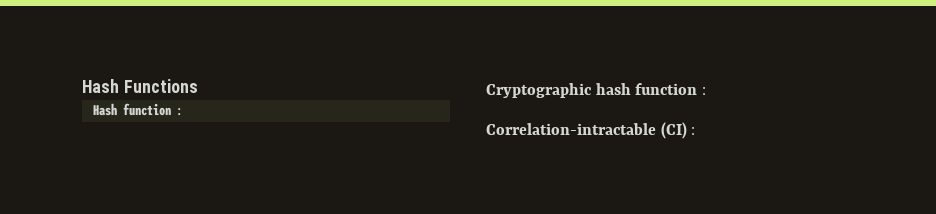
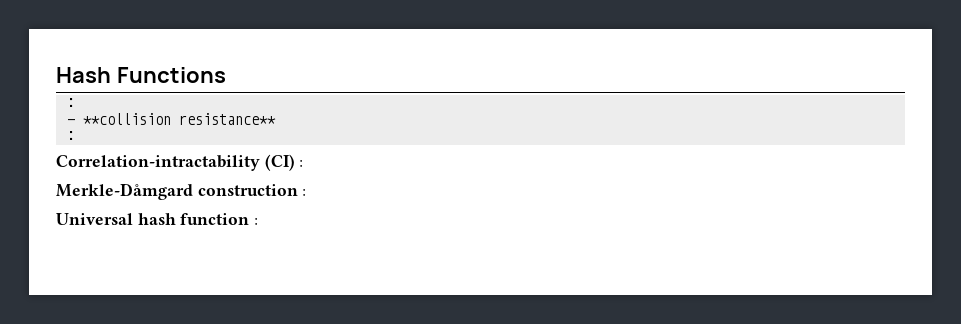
  Hash Functions
- Hash function :
- Cryptographic hash function :
+ :
+ - **collision resistance**
+ :
+ Correlation-intractability (CI) :
+ Merkle-Dåmgard construction :
+ Universal hash function :
- Correlation-intractable (CI) :

